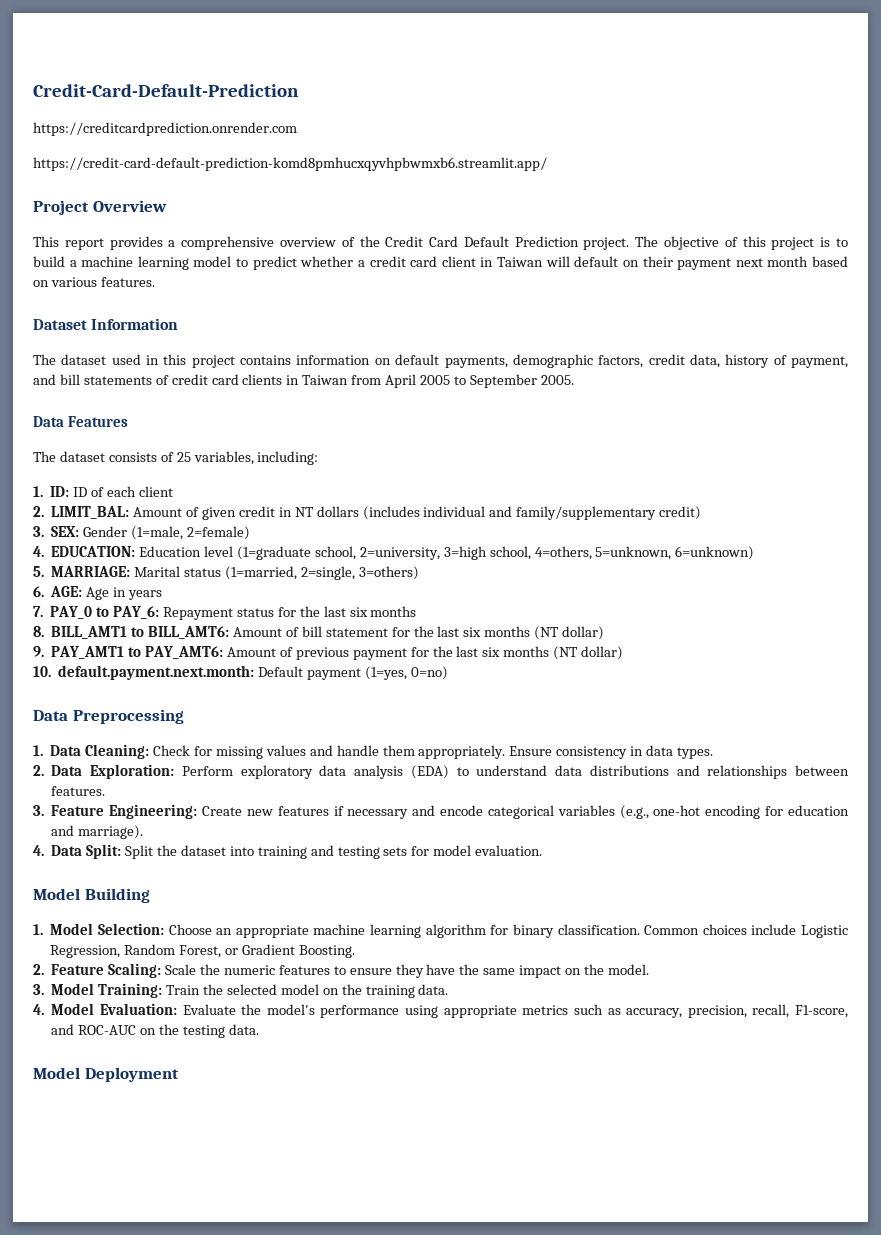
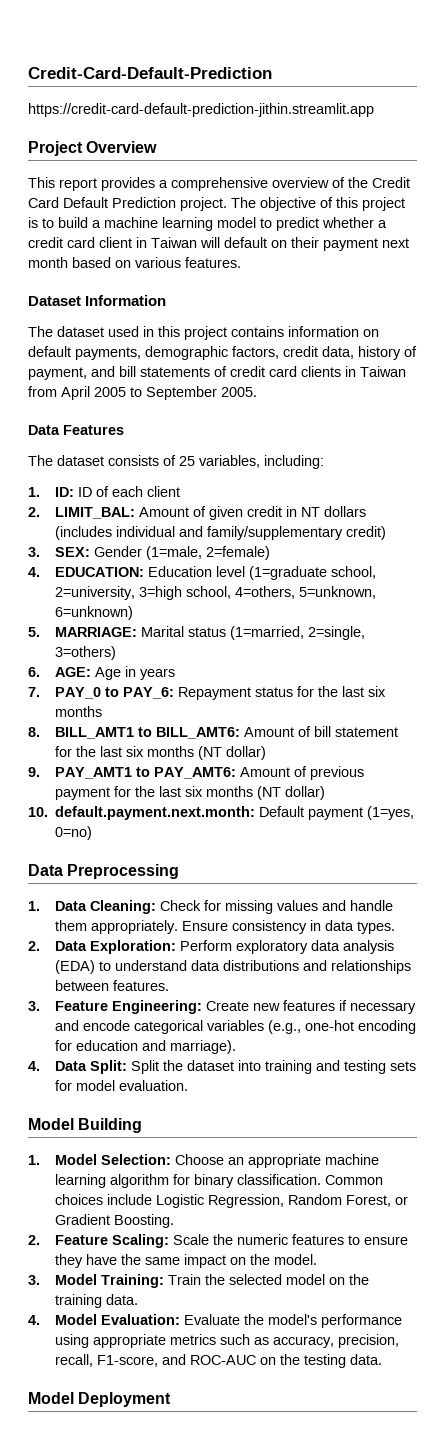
- https://creditcardprediction.onrender.com
- https://credit-card-default-prediction-komd8pmhucxqyvhpbwmxb6.streamlit.app/
+ https://credit-card-default-prediction-jithin.streamlit.app

